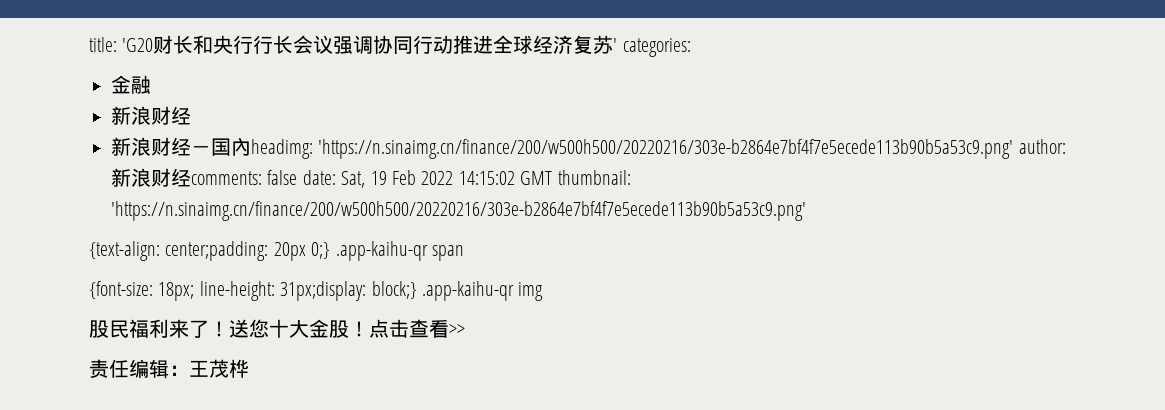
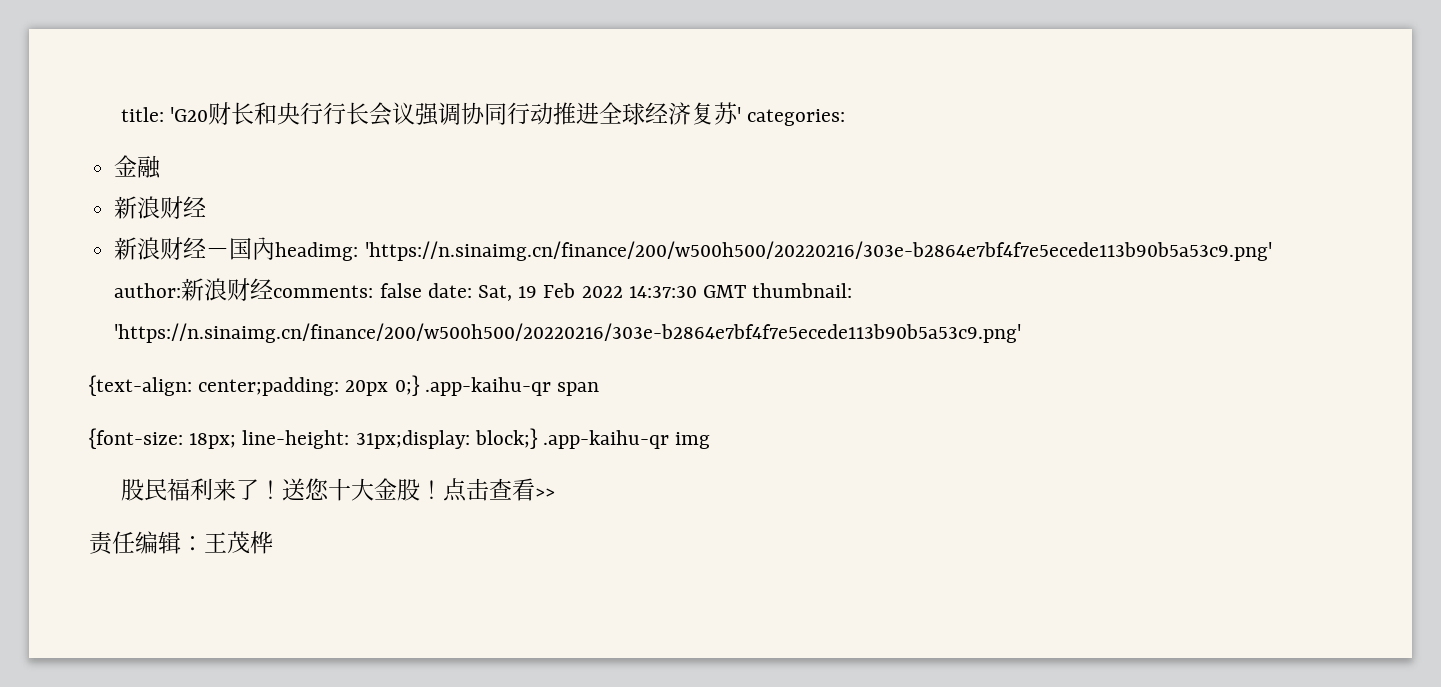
- 新浪财经－国內headimg: 'https://n.sinaimg.cn/finance/200/w500h500/20220216/303e-b2864e7bf4f7e5ecede113b90b5a53c9.png' author:新浪财经comments: false date: Sat, 19 Feb 2022 14:15:02 GMT thumbnail: 'https://n.sinaimg.cn/finance/200/w500h500/20220216/303e-b2864e7bf4f7e5ecede113b90b5a53c9.png'
+ 新浪财经－国內headimg: 'https://n.sinaimg.cn/finance/200/w500h500/20220216/303e-b2864e7bf4f7e5ecede113b90b5a53c9.png' author:新浪财经comments: false date: Sat, 19 Feb 2022 14:37:30 GMT thumbnail: 'https://n.sinaimg.cn/finance/200/w500h500/20220216/303e-b2864e7bf4f7e5ecede113b90b5a53c9.png'

